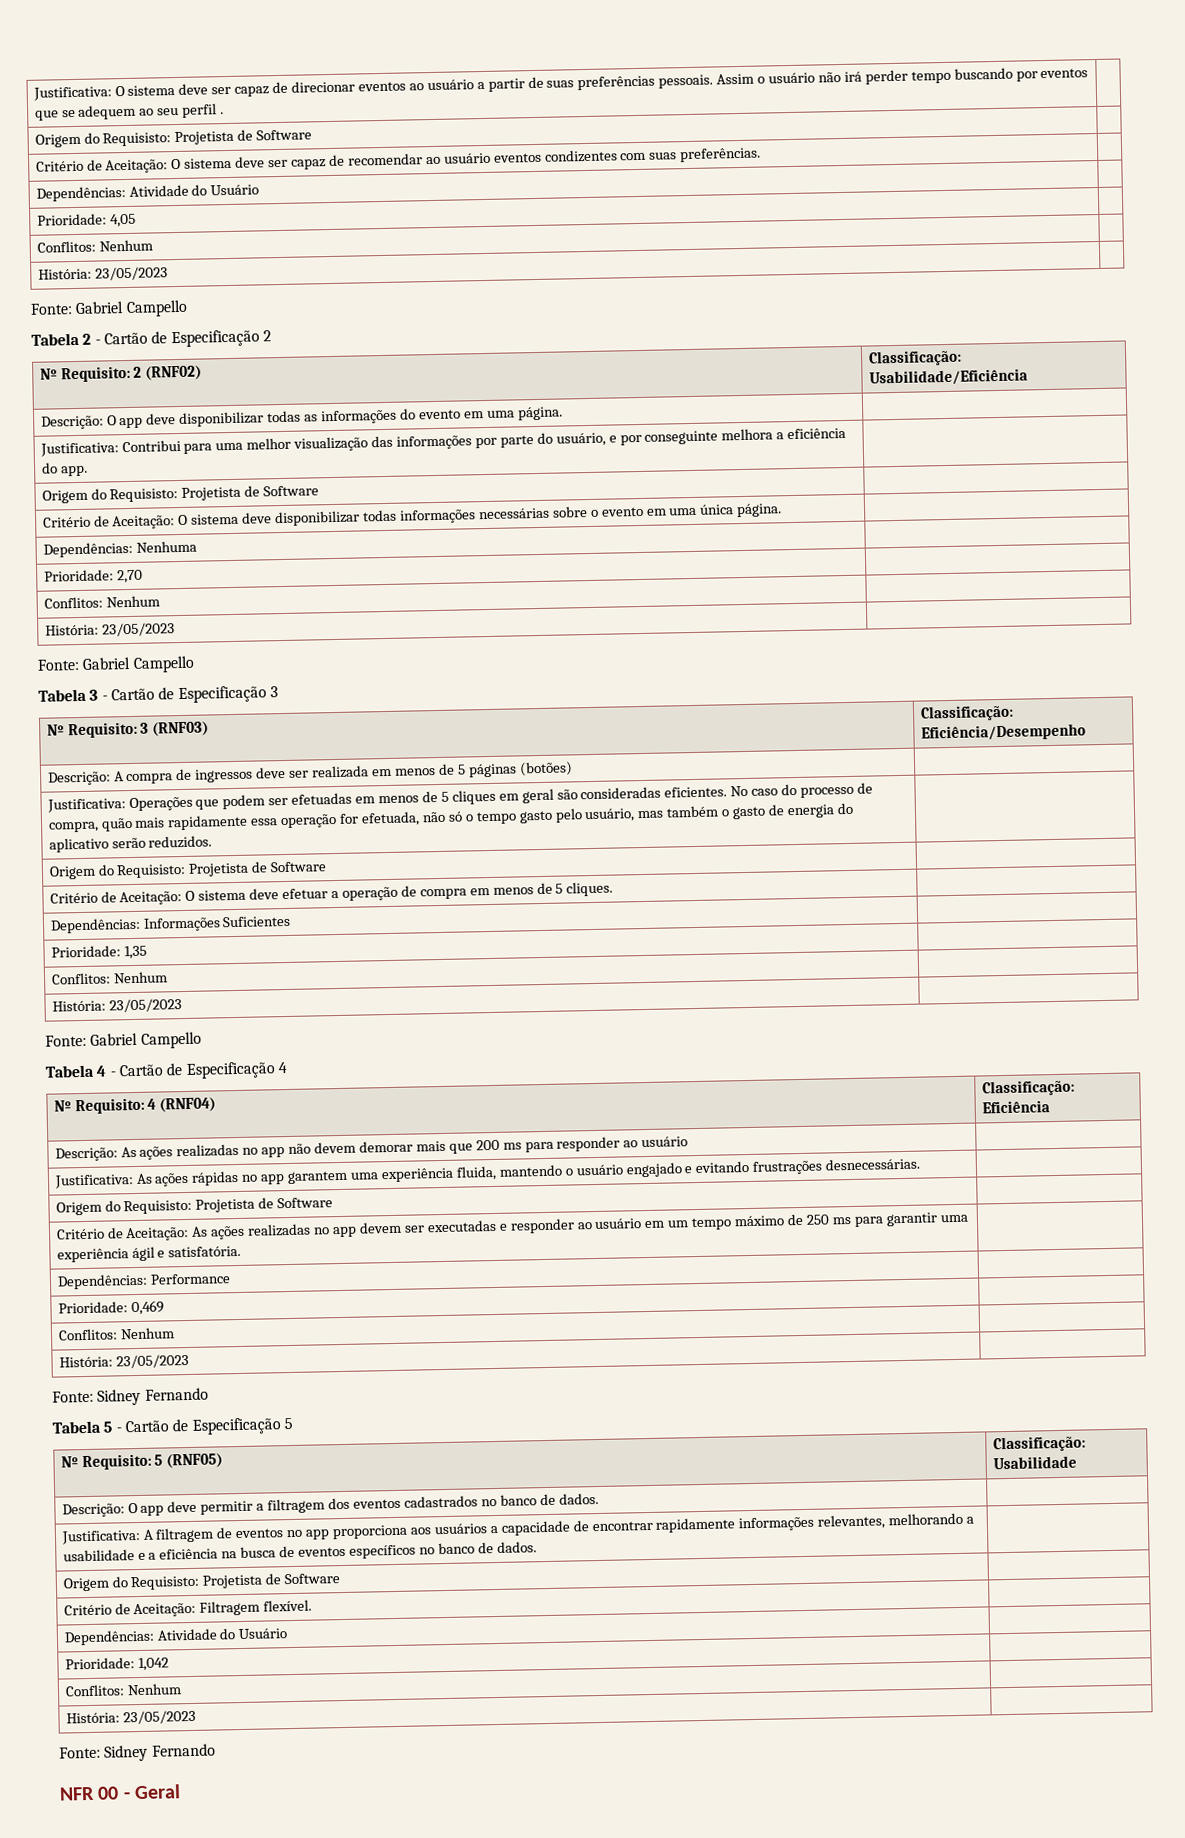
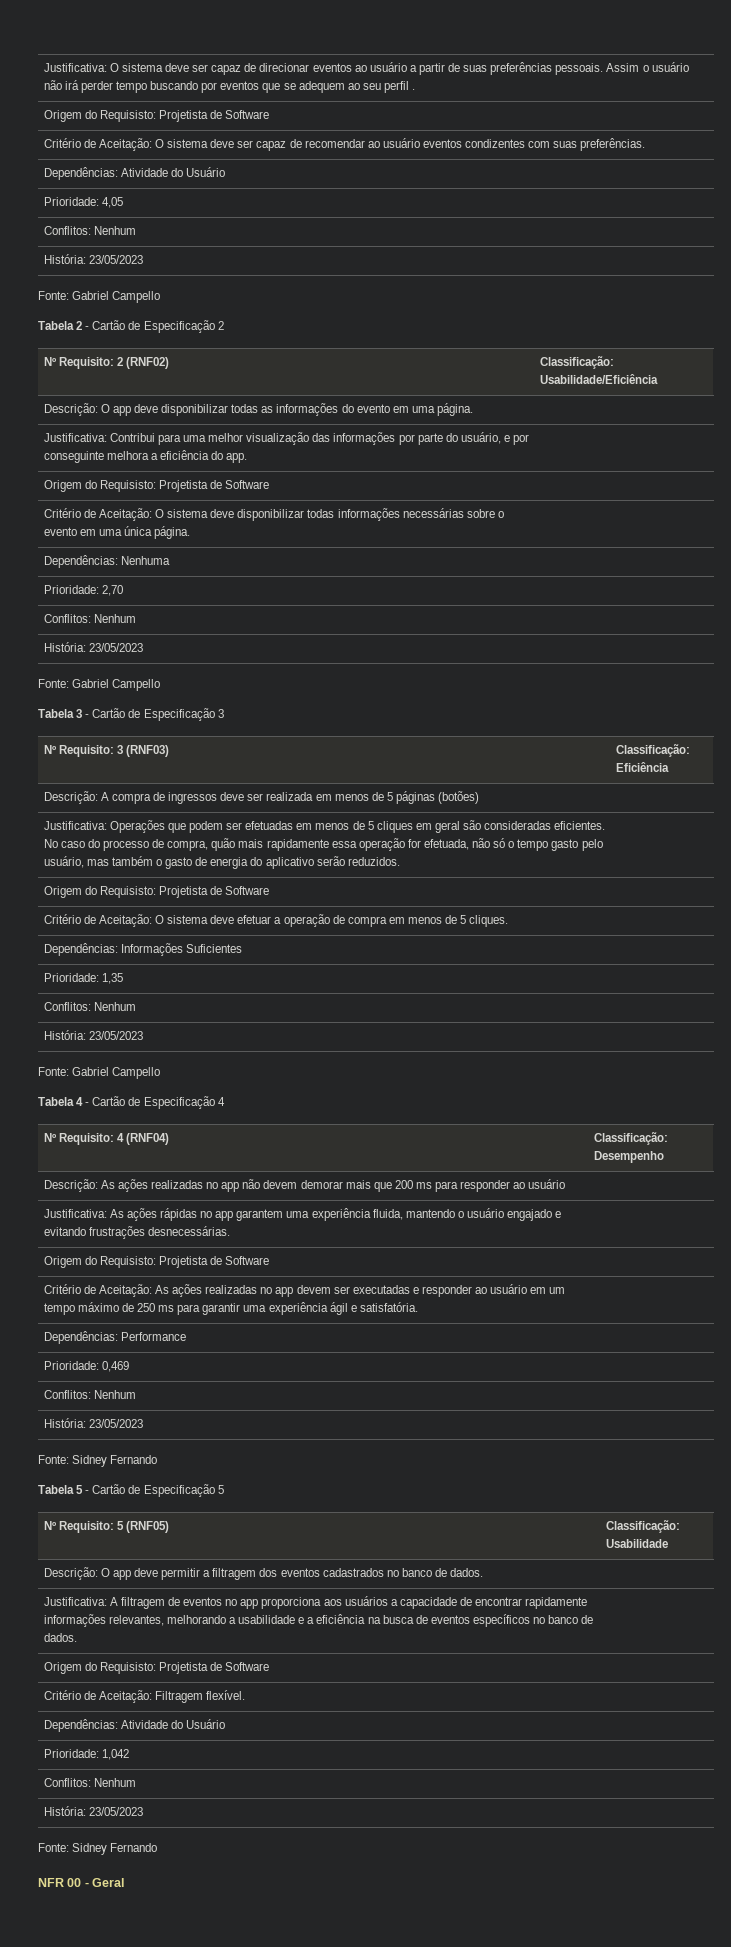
- Nº Requisito: 3 (RNF03) | Classificação: Eficiência/Desempenho
+ Nº Requisito: 3 (RNF03) | Classificação: Eficiência
- Nº Requisito: 4 (RNF04) | Classificação: Eficiência
+ Nº Requisito: 4 (RNF04) | Classificação: Desempenho

